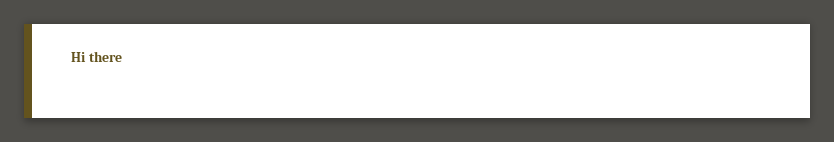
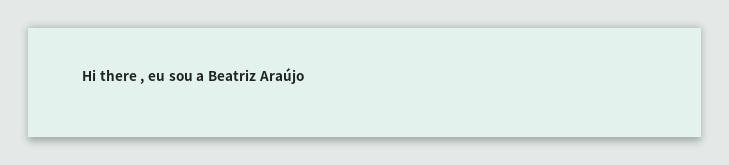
- Hi there
+ Hi there , eu sou a Beatriz Araújo

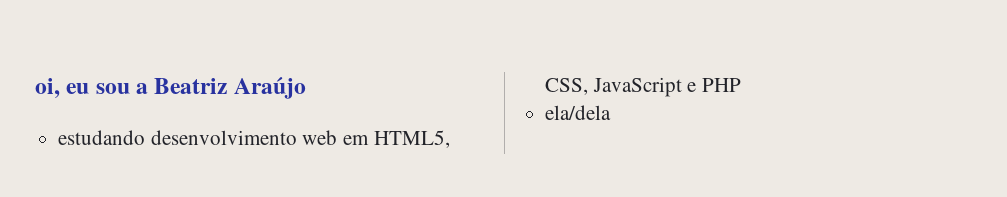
- Hi there , eu sou a Beatriz Araújo
+ oi, eu sou a Beatriz Araújo
+ estudando desenvolvimento web em HTML5, CSS, JavaScript e PHP
+ ela/dela

